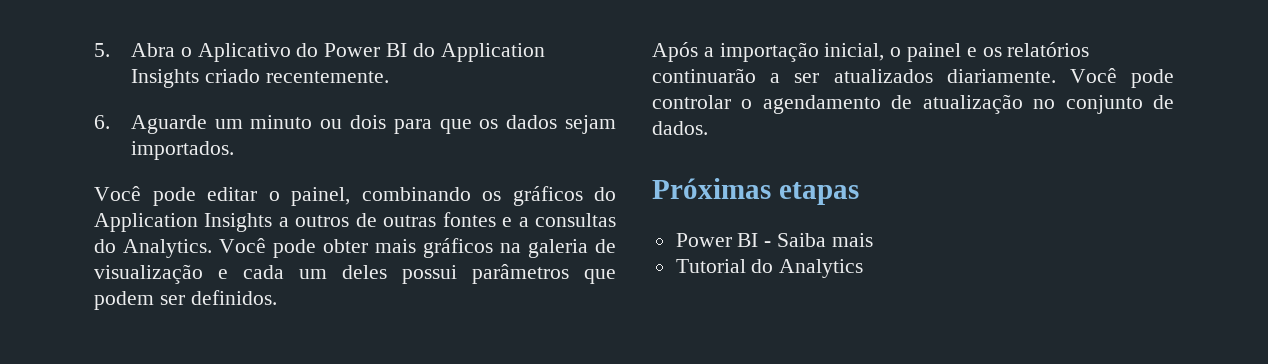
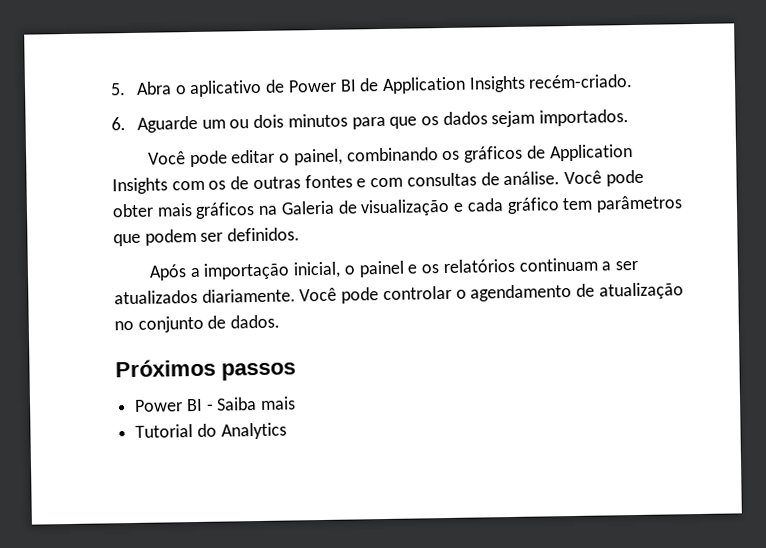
- 5. Abra o Aplicativo do Power BI do Application Insights criado recentemente.
+ 5. Abra o aplicativo de Power BI de Application Insights recém-criado.
- 6. Aguarde um minuto ou dois para que os dados sejam importados.
+ 6. Aguarde um ou dois minutos para que os dados sejam importados.
- Você pode editar o painel, combinando os gráficos do Application Insights a outros de outras fontes e a consultas do Analytics.
+ Você pode editar o painel, combinando os gráficos de Application Insights com os de outras fontes e com consultas de análise.
- Você pode obter mais gráficos na galeria de visualização e cada um deles possui parâmetros que podem ser definidos.
+ Você pode obter mais gráficos na Galeria de visualização e cada gráfico tem parâmetros que podem ser definidos.
- Após a importação inicial, o painel e os relatórios continuarão a ser atualizados diariamente.
+ Após a importação inicial, o painel e os relatórios continuam a ser atualizados diariamente.
- Próximas etapas
+ Próximos passos

